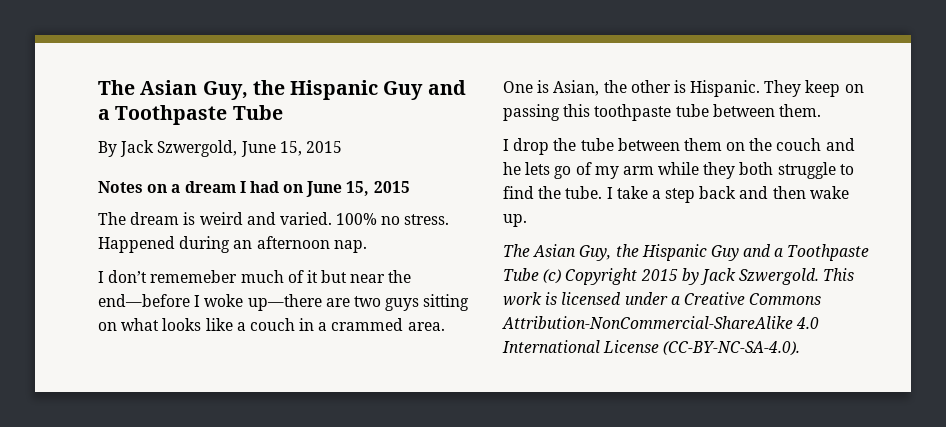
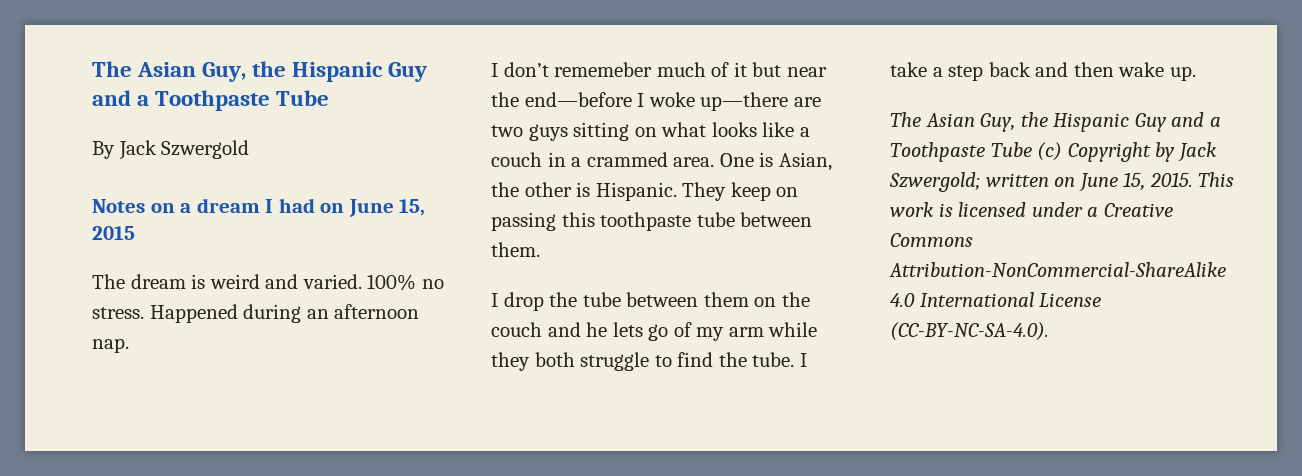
- By Jack Szwergold, June 15, 2015
+ By Jack Szwergold
- The Asian Guy, the Hispanic Guy and a Toothpaste Tube (c) Copyright 2015 by Jack Szwergold.
+ The Asian Guy, the Hispanic Guy and a Toothpaste Tube (c) Copyright by Jack Szwergold; written on June 15, 2015.

